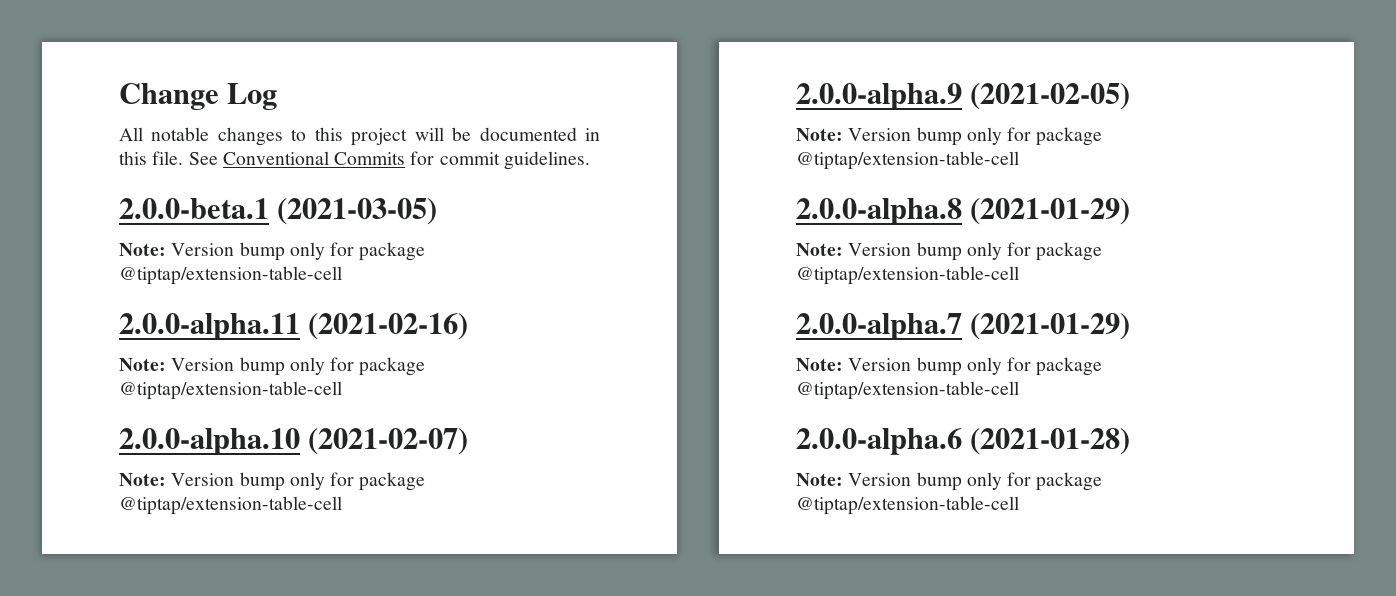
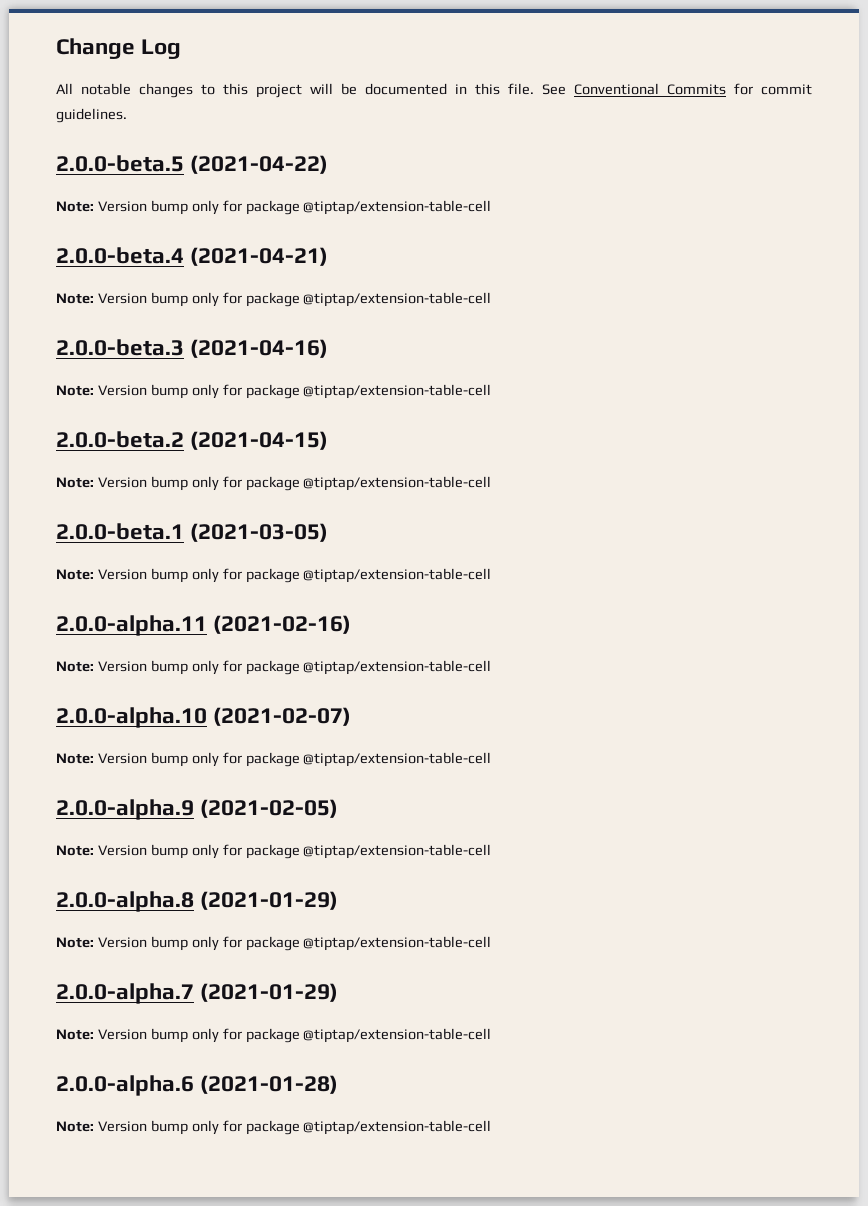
+ 2.0.0-beta.5 (2021-04-22)
+ Note: Version bump only for package @tiptap/extension-table-cell
+ 2.0.0-beta.4 (2021-04-21)
+ Note: Version bump only for package @tiptap/extension-table-cell
+ 2.0.0-beta.3 (2021-04-16)
+ Note: Version bump only for package @tiptap/extension-table-cell
+ 2.0.0-beta.2 (2021-04-15)
+ Note: Version bump only for package @tiptap/extension-table-cell

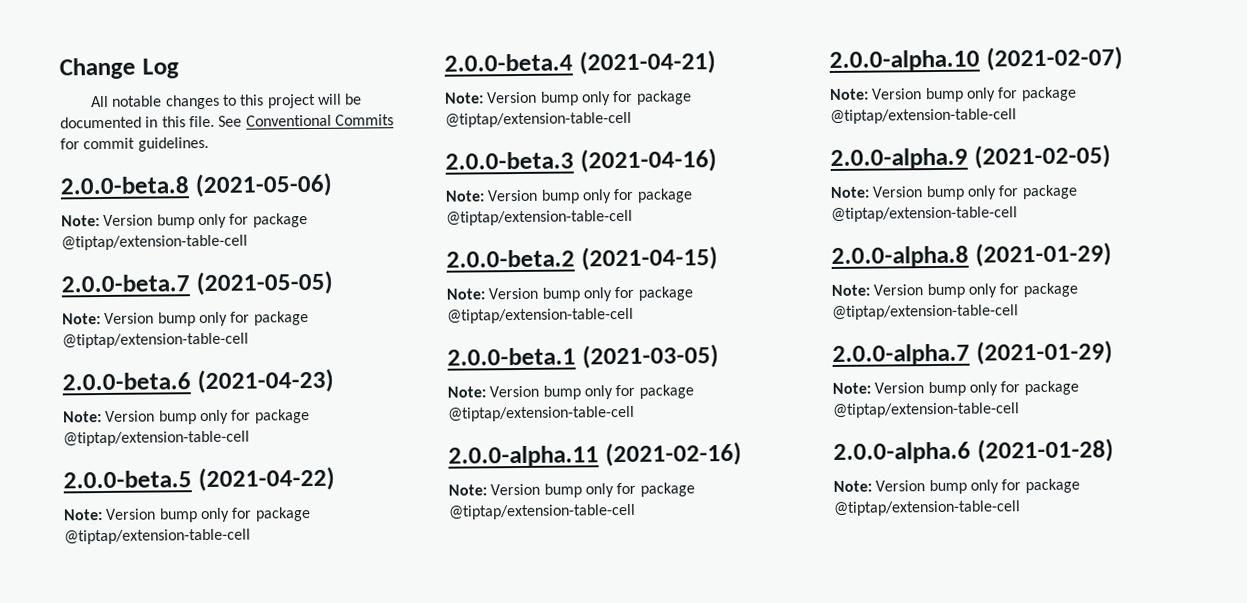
+ 2.0.0-beta.8 (2021-05-06)
+ Note: Version bump only for package @tiptap/extension-table-cell
+ 2.0.0-beta.7 (2021-05-05)
+ Note: Version bump only for package @tiptap/extension-table-cell
+ 2.0.0-beta.6 (2021-04-23)
+ Note: Version bump only for package @tiptap/extension-table-cell

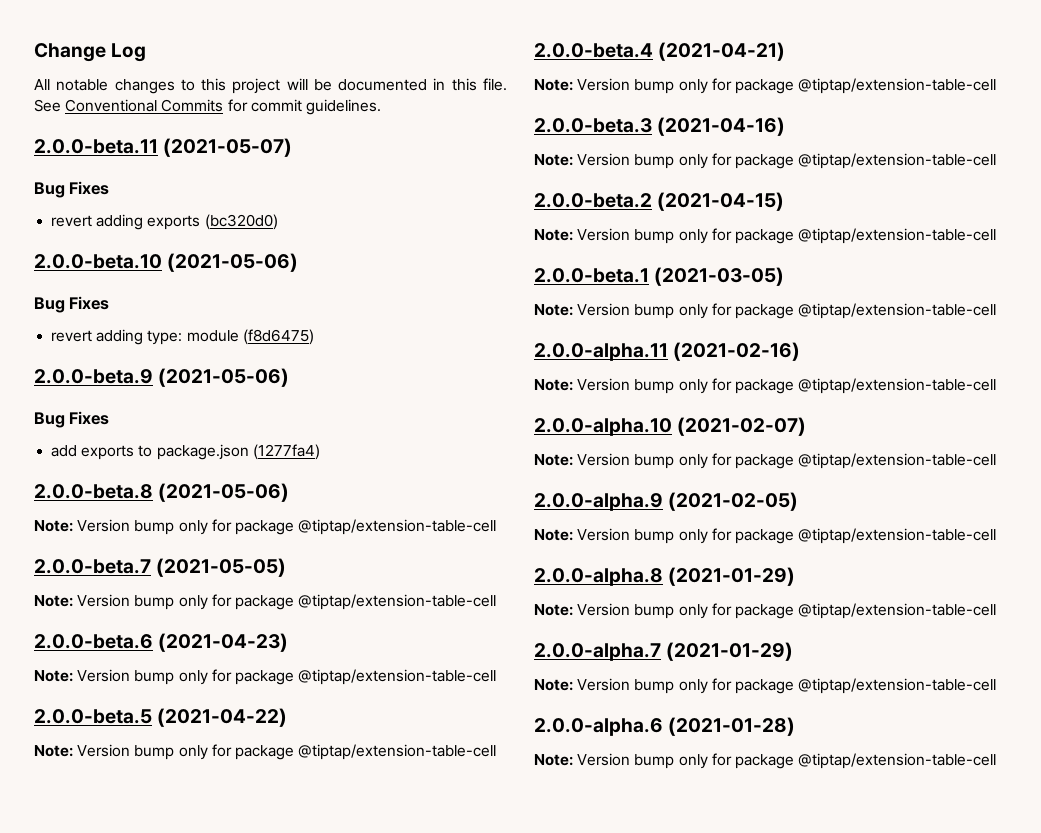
+ 2.0.0-beta.11 (2021-05-07)
+ Bug Fixes
+ revert adding exports (bc320d0)
+ 2.0.0-beta.10 (2021-05-06)
+ Bug Fixes
+ revert adding type: module (f8d6475)
+ 2.0.0-beta.9 (2021-05-06)
+ Bug Fixes
+ add exports to package.json (1277fa4)

